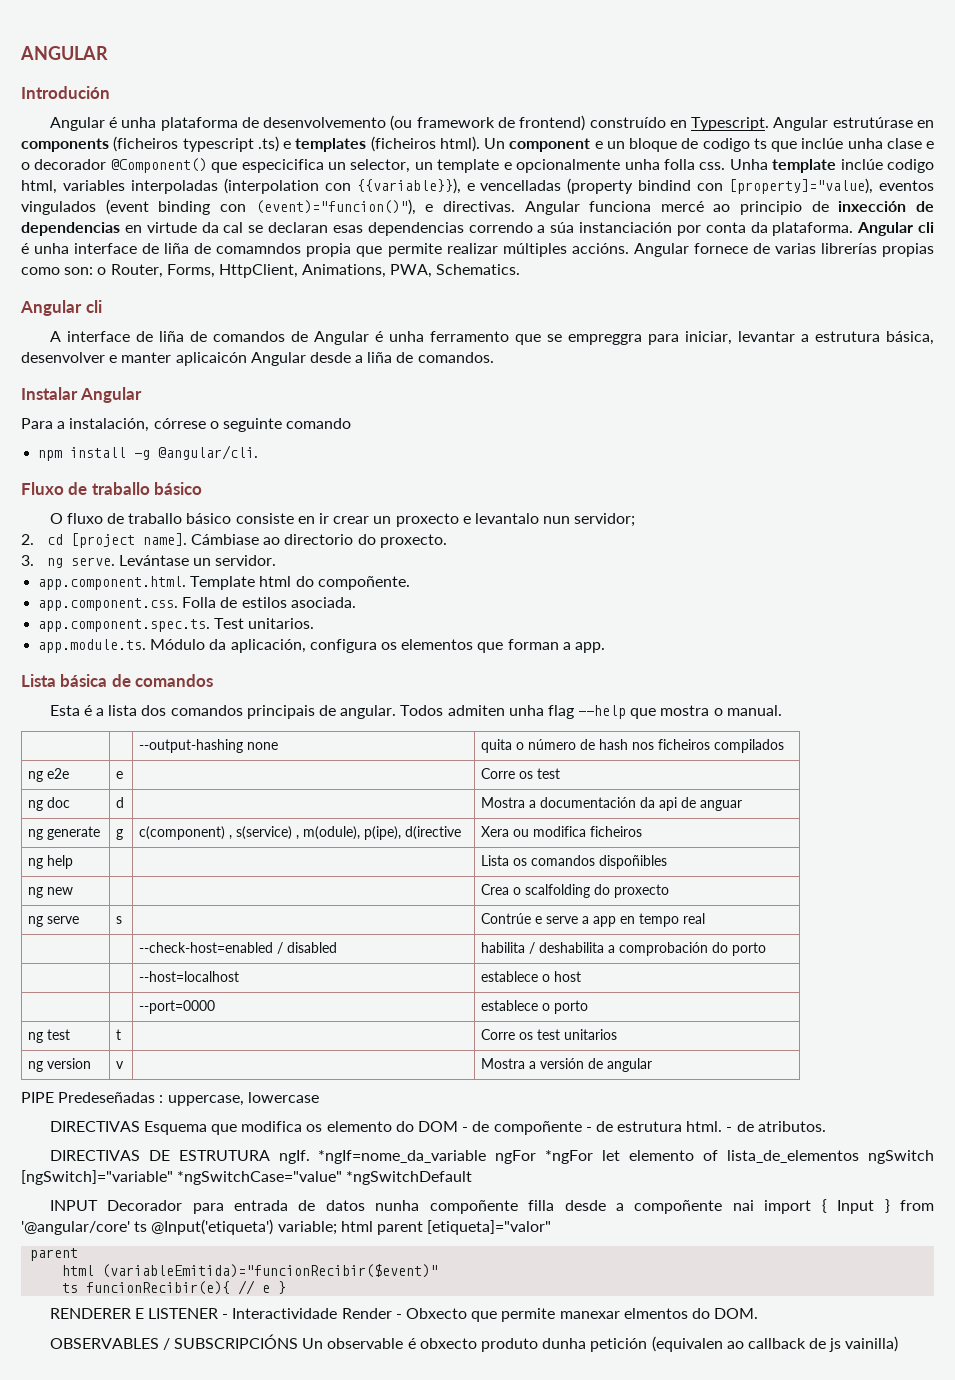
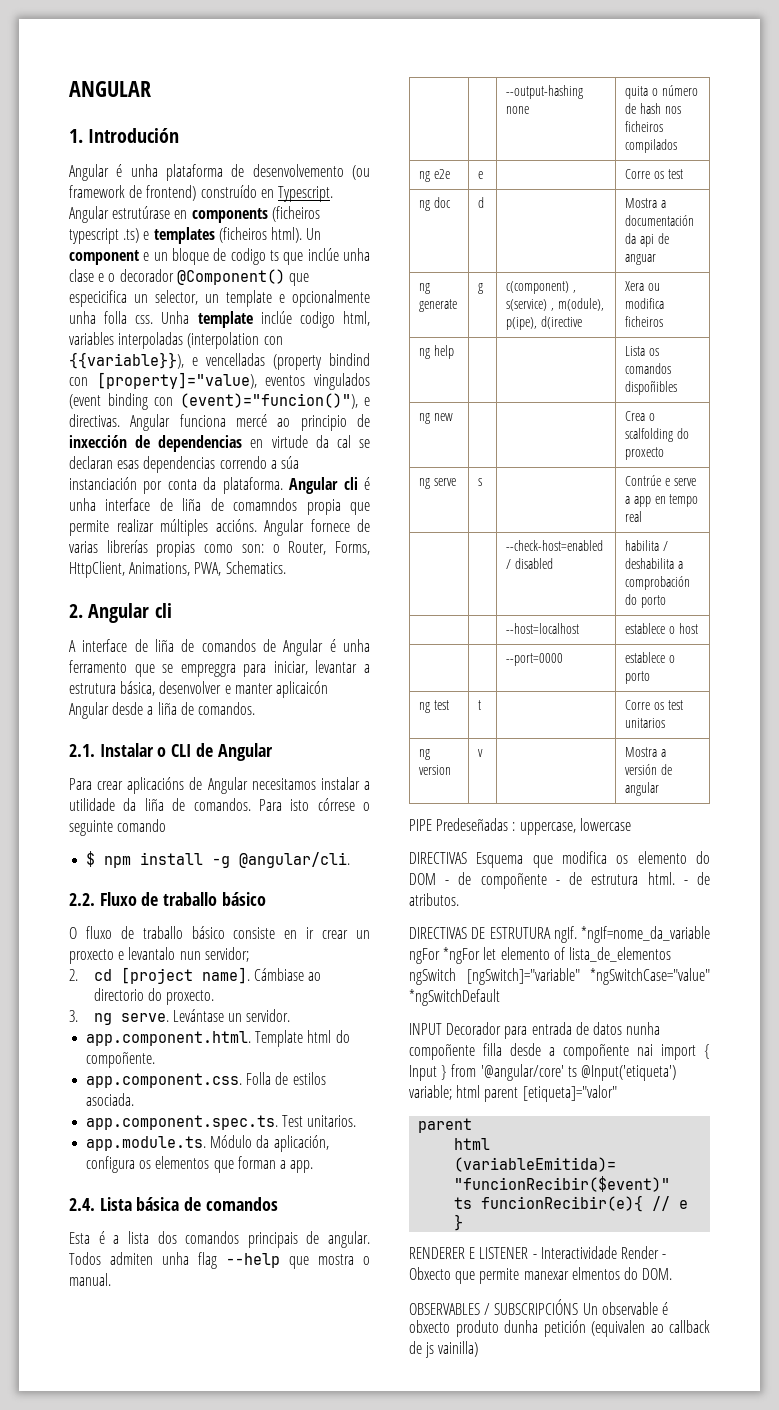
- Introdución
+ 1. Introdución
  Angular fornece de varias librerías propias como son: o Router, Forms, HttpClient, Animations, PWA, Schematics.
- Angular cli
+ 2. Angular cli
- Instalar Angular
- Para a instalación, córrese o seguinte comando
+ 2.1. Instalar o CLI de Angular
+ Para crear aplicacións de Angular necesitamos instalar a utilidade da liña de comandos. Para isto córrese o seguinte comando
- npm install -g @angular/cli.
+ $ npm install -g @angular/cli.
- Fluxo de traballo básico
+ 2.2. Fluxo de traballo básico
- Lista básica de comandos
+ 2.4. Lista básica de comandos

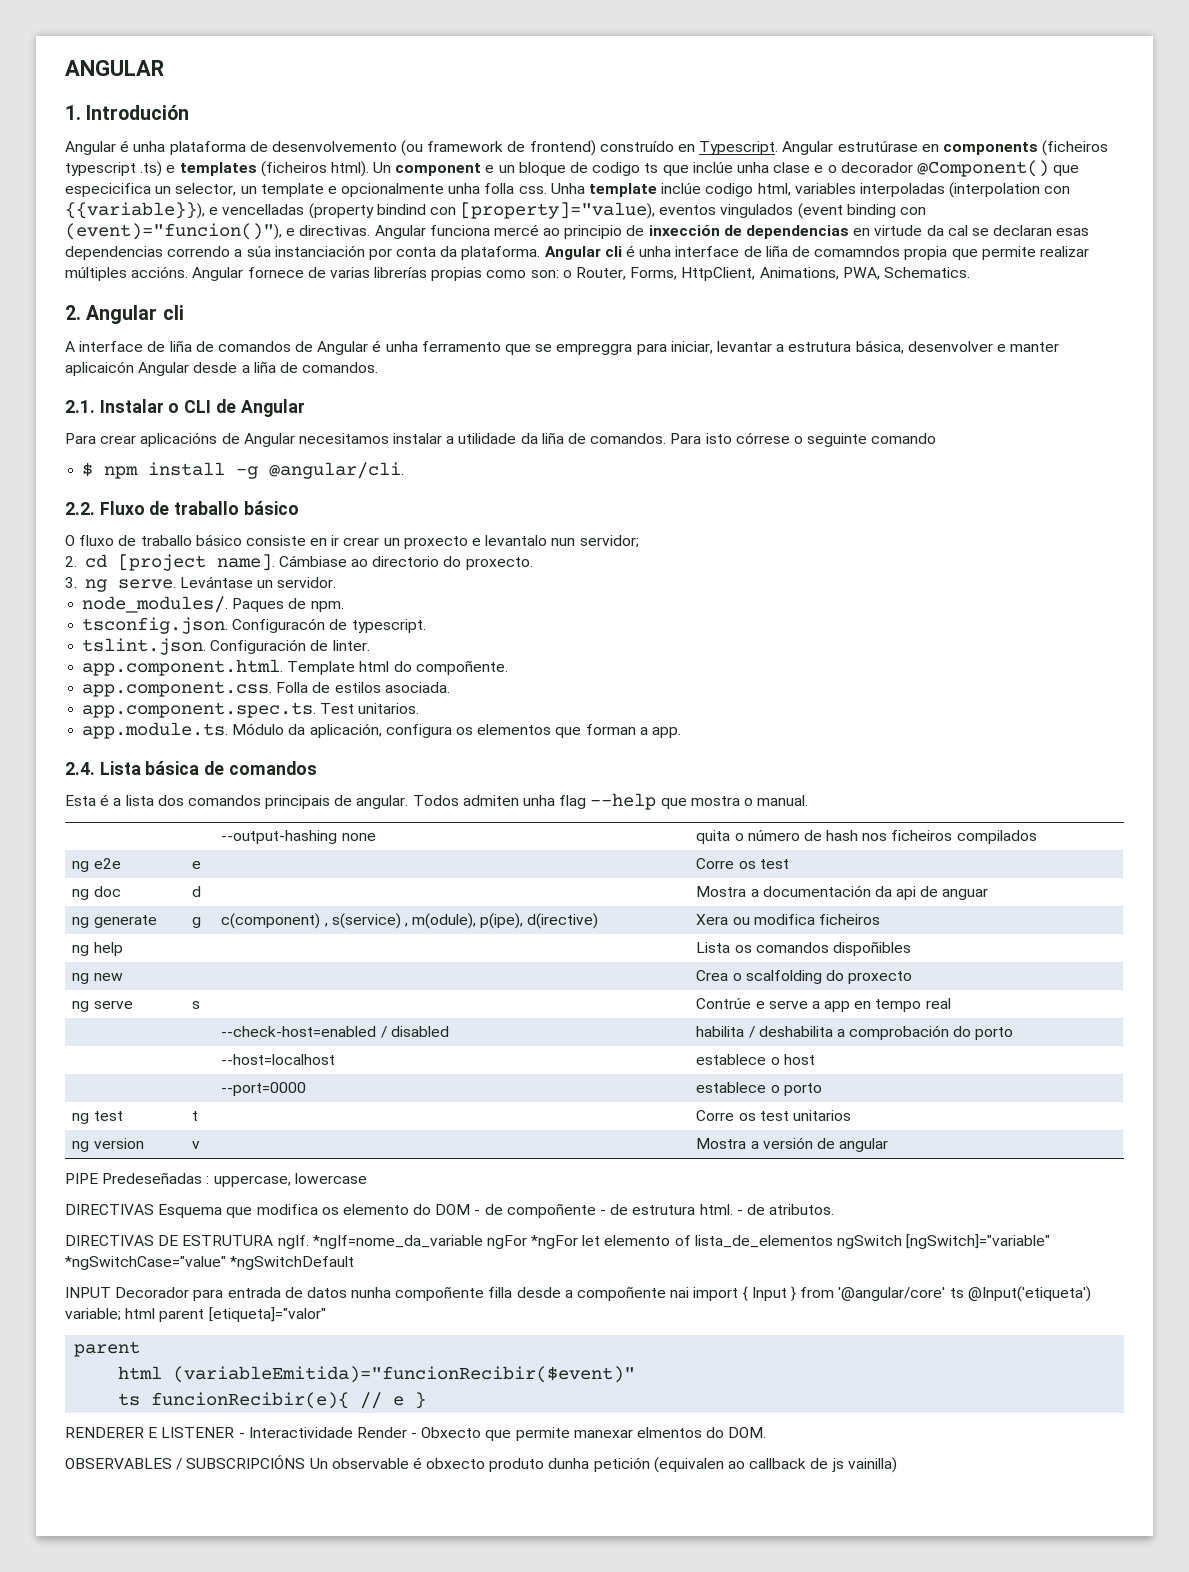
+ node_modules/. Paques de npm.
+ tsconfig.json. Configuracón de typescript.
+ tslint.json. Configuración de linter.
- ng generate | g | c(component) , s(service) , m(odule), p(ipe), d(irective | Xera ou modifica ficheiros
+ ng generate | g | c(component) , s(service) , m(odule), p(ipe), d(irective) | Xera ou modifica ficheiros

